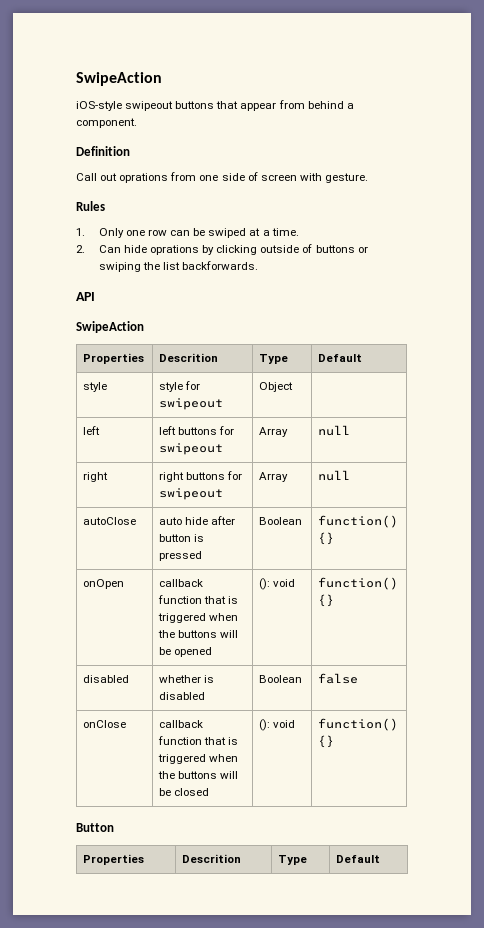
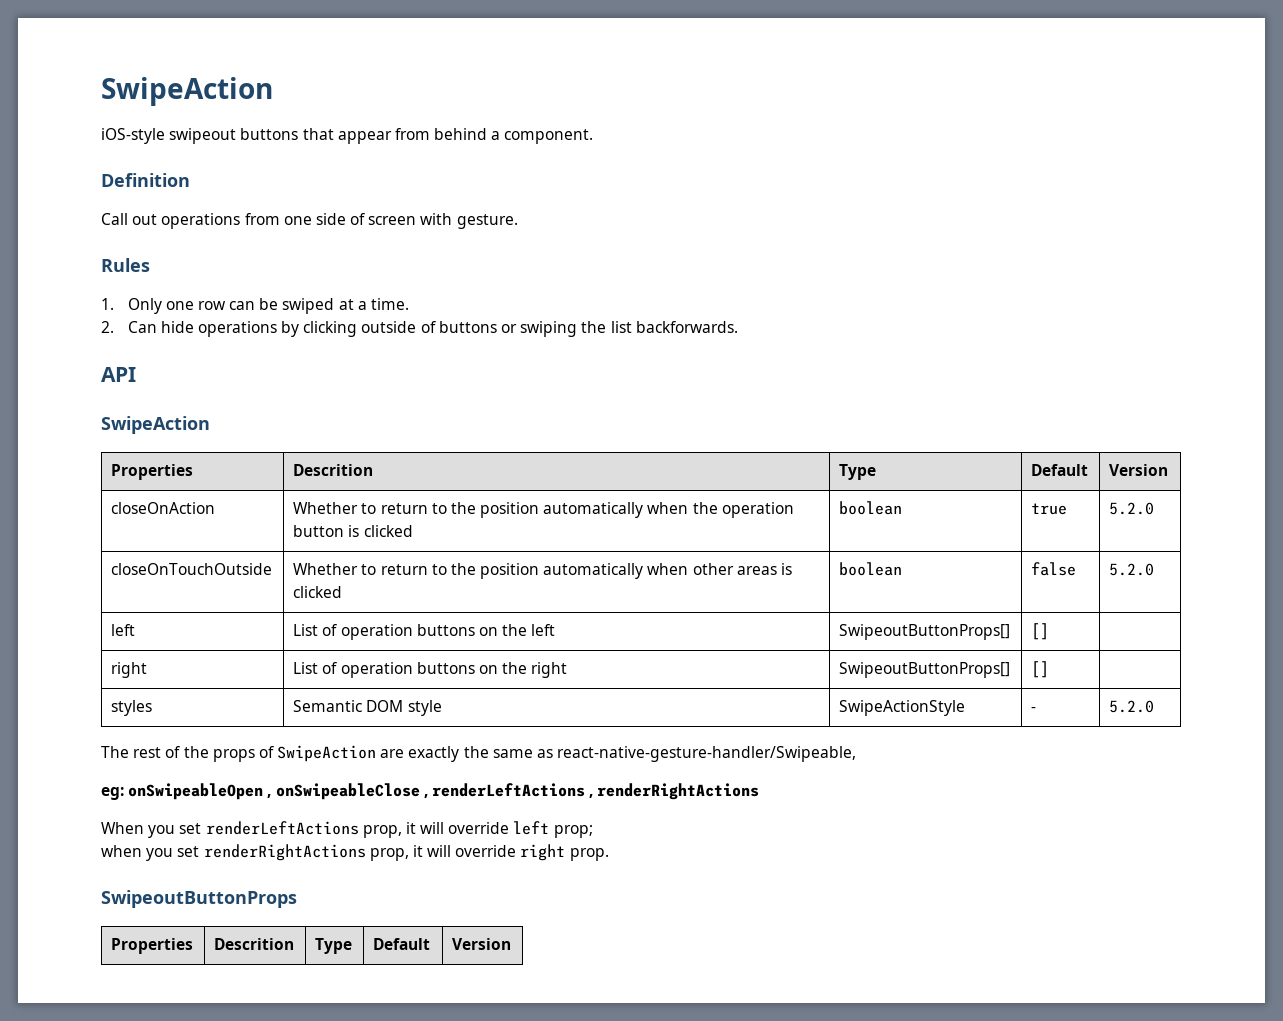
- Call out oprations from one side of screen with gesture.
+ Call out operations from one side of screen with gesture.
- 2. Can hide oprations by clicking outside of buttons or swiping the list backforwards.
+ 2. Can hide operations by clicking outside of buttons or swiping the list backforwards.
  API
  SwipeAction
- Properties | Descrition | Type | Default
- style | style for swipeout | Object |
- left | left buttons for swipeout | Array | null
- right | right buttons for swipeout | Array | null
- autoClose | auto hide after button is pressed | Boolean | function() {}
- onOpen | callback function that is triggered when the buttons will be opened | (): void | function() {}
- disabled | whether is disabled | Boolean | false
- onClose | callback function that is triggered when the buttons will be closed | (): void | function() {}
- Button
- Properties | Descrition | Type | Default
+ Properties | Descrition | Type | Default | Version
+ closeOnAction | Whether to return to the position automatically when the operation button is clicked | boolean | true | 5.2.0
+ closeOnTouchOutside | Whether to return to the position automatically when other areas is clicked | boolean | false | 5.2.0
+ left | List of operation buttons on the left | SwipeoutButtonProps[] | [] |
+ right | List of operation buttons on the right | SwipeoutButtonProps[] | [] |
+ styles | Semantic DOM style | SwipeActionStyle | - | 5.2.0
+ The rest of the props of SwipeAction are exactly the same as react-native-gesture-handler/Swipeable,
+ eg: onSwipeableOpen , onSwipeableClose , renderLeftActions , renderRightActions
+ When you set renderLeftActions prop, it will override left prop;
+ when you set renderRightActions prop, it will override right prop.
+ SwipeoutButtonProps
+ Properties | Descrition | Type | Default | Version

